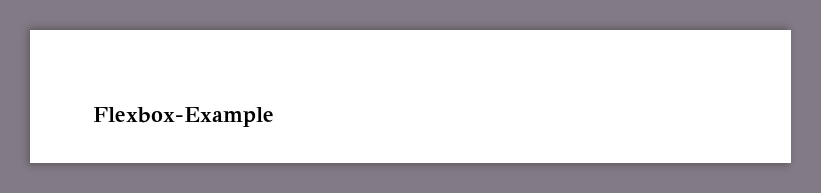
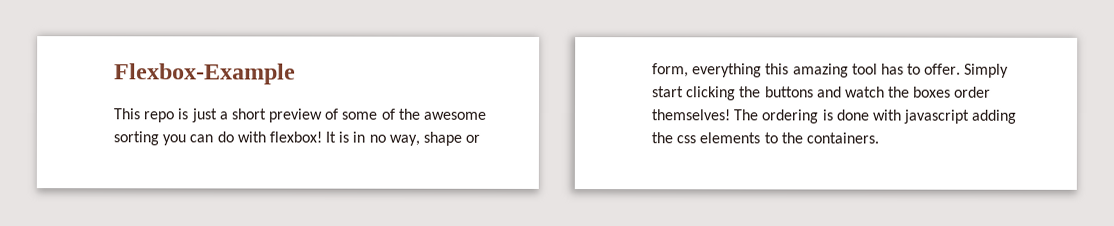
+ This repo is just a short preview of some of the awesome sorting you can do with flexbox! It is in no way, shape or form, everything this amazing tool has to offer. Simply start clicking the buttons and watch the boxes order themselves! The ordering is done with javascript adding the css elements to the containers.

